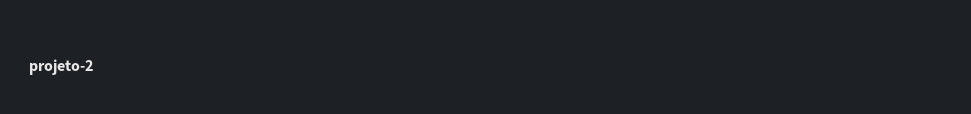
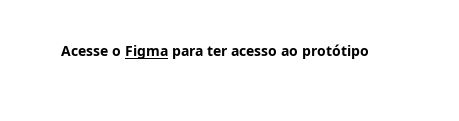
- projeto-2
+ Acesse o Figma para ter acesso ao protótipo

